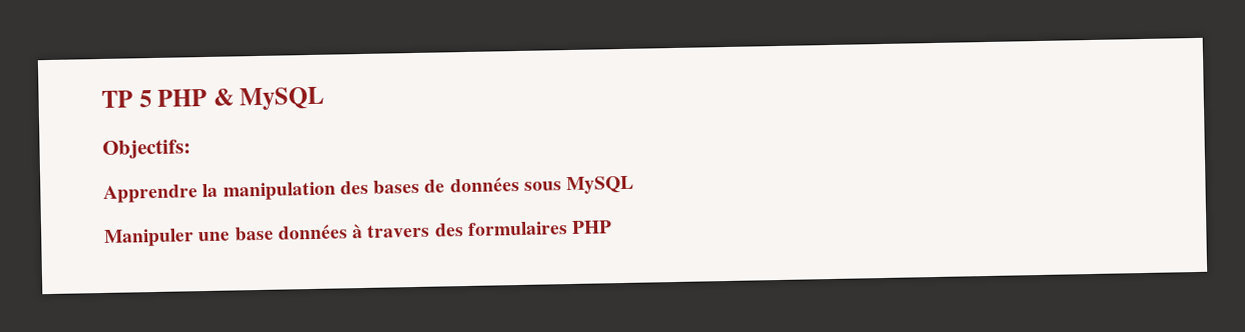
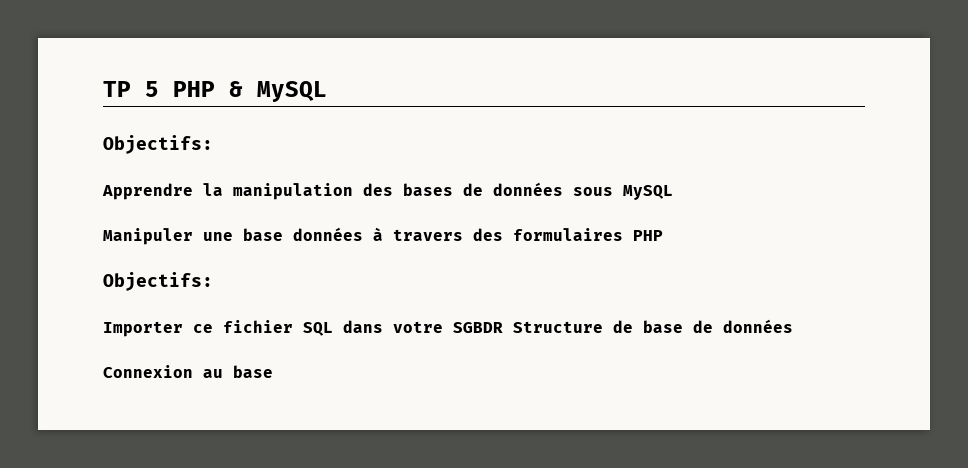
  Manipuler une base données à travers des formulaires PHP
+ Objectifs:
+ Importer ce fichier SQL dans votre SGBDR Structure de base de données
+ Connexion au base

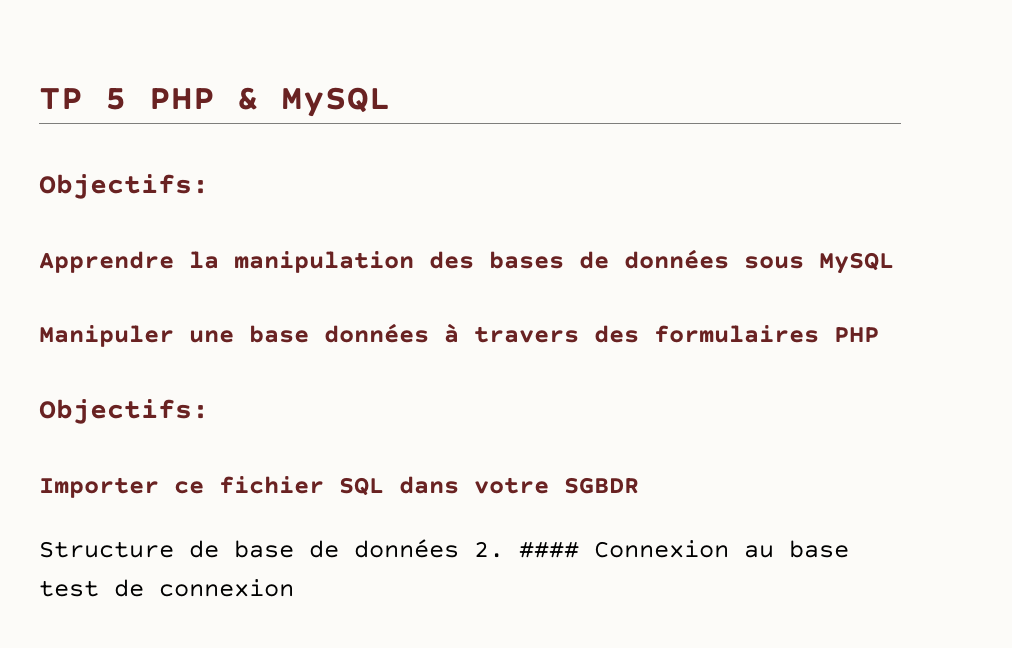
- Importer ce fichier SQL dans votre SGBDR Structure de base de données
- Connexion au base
+ Importer ce fichier SQL dans votre SGBDR
+ Structure de base de données 2. #### Connexion au base test de connexion

